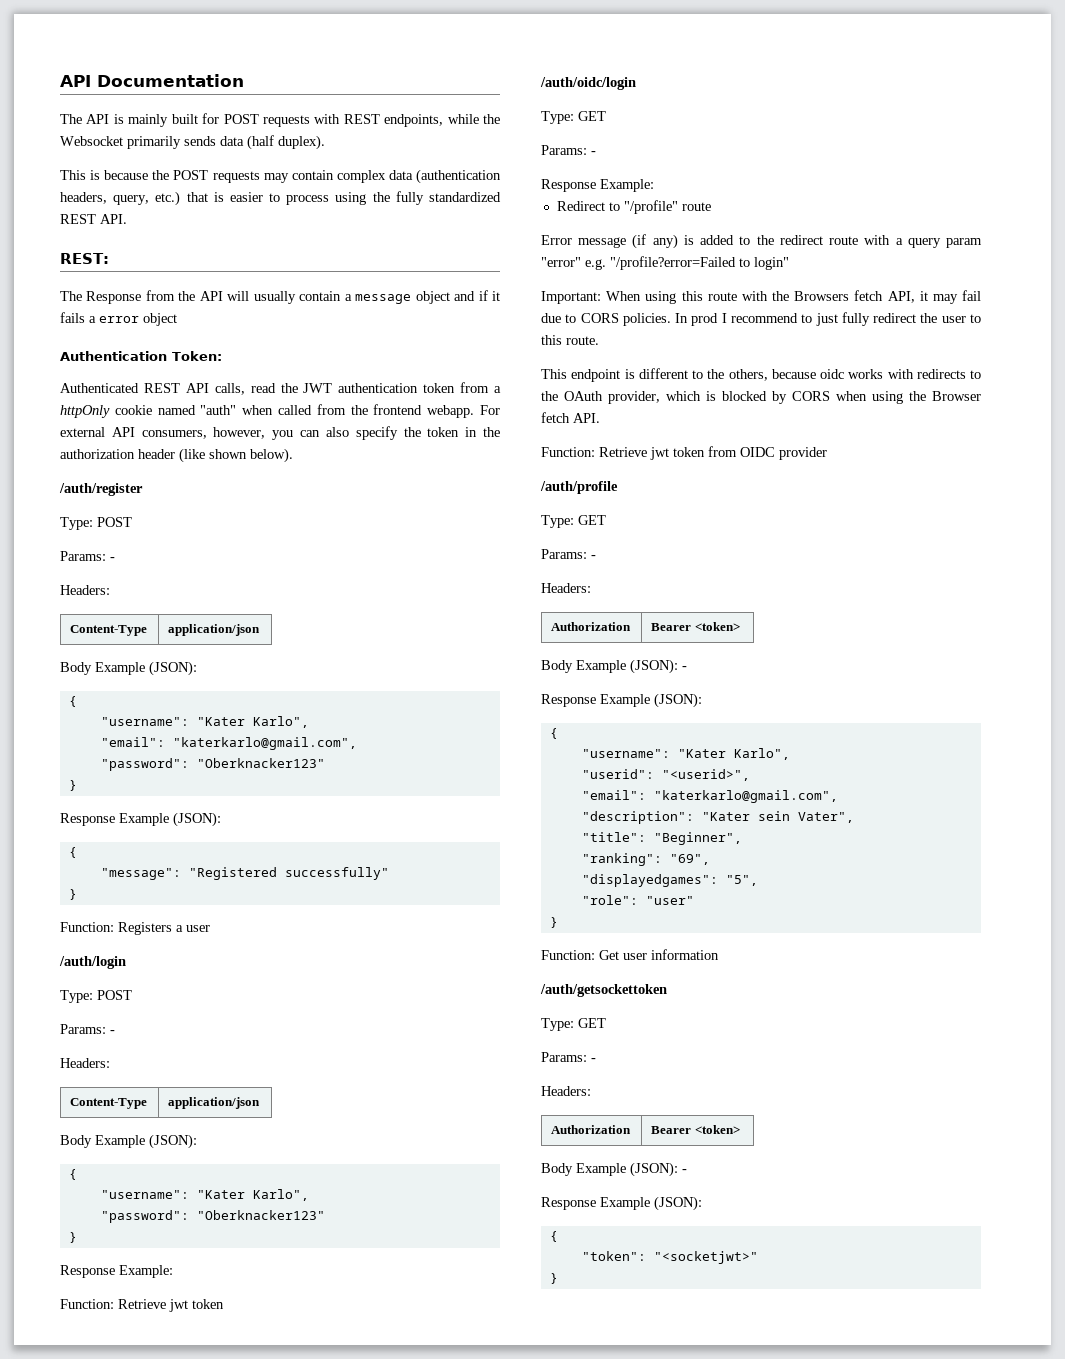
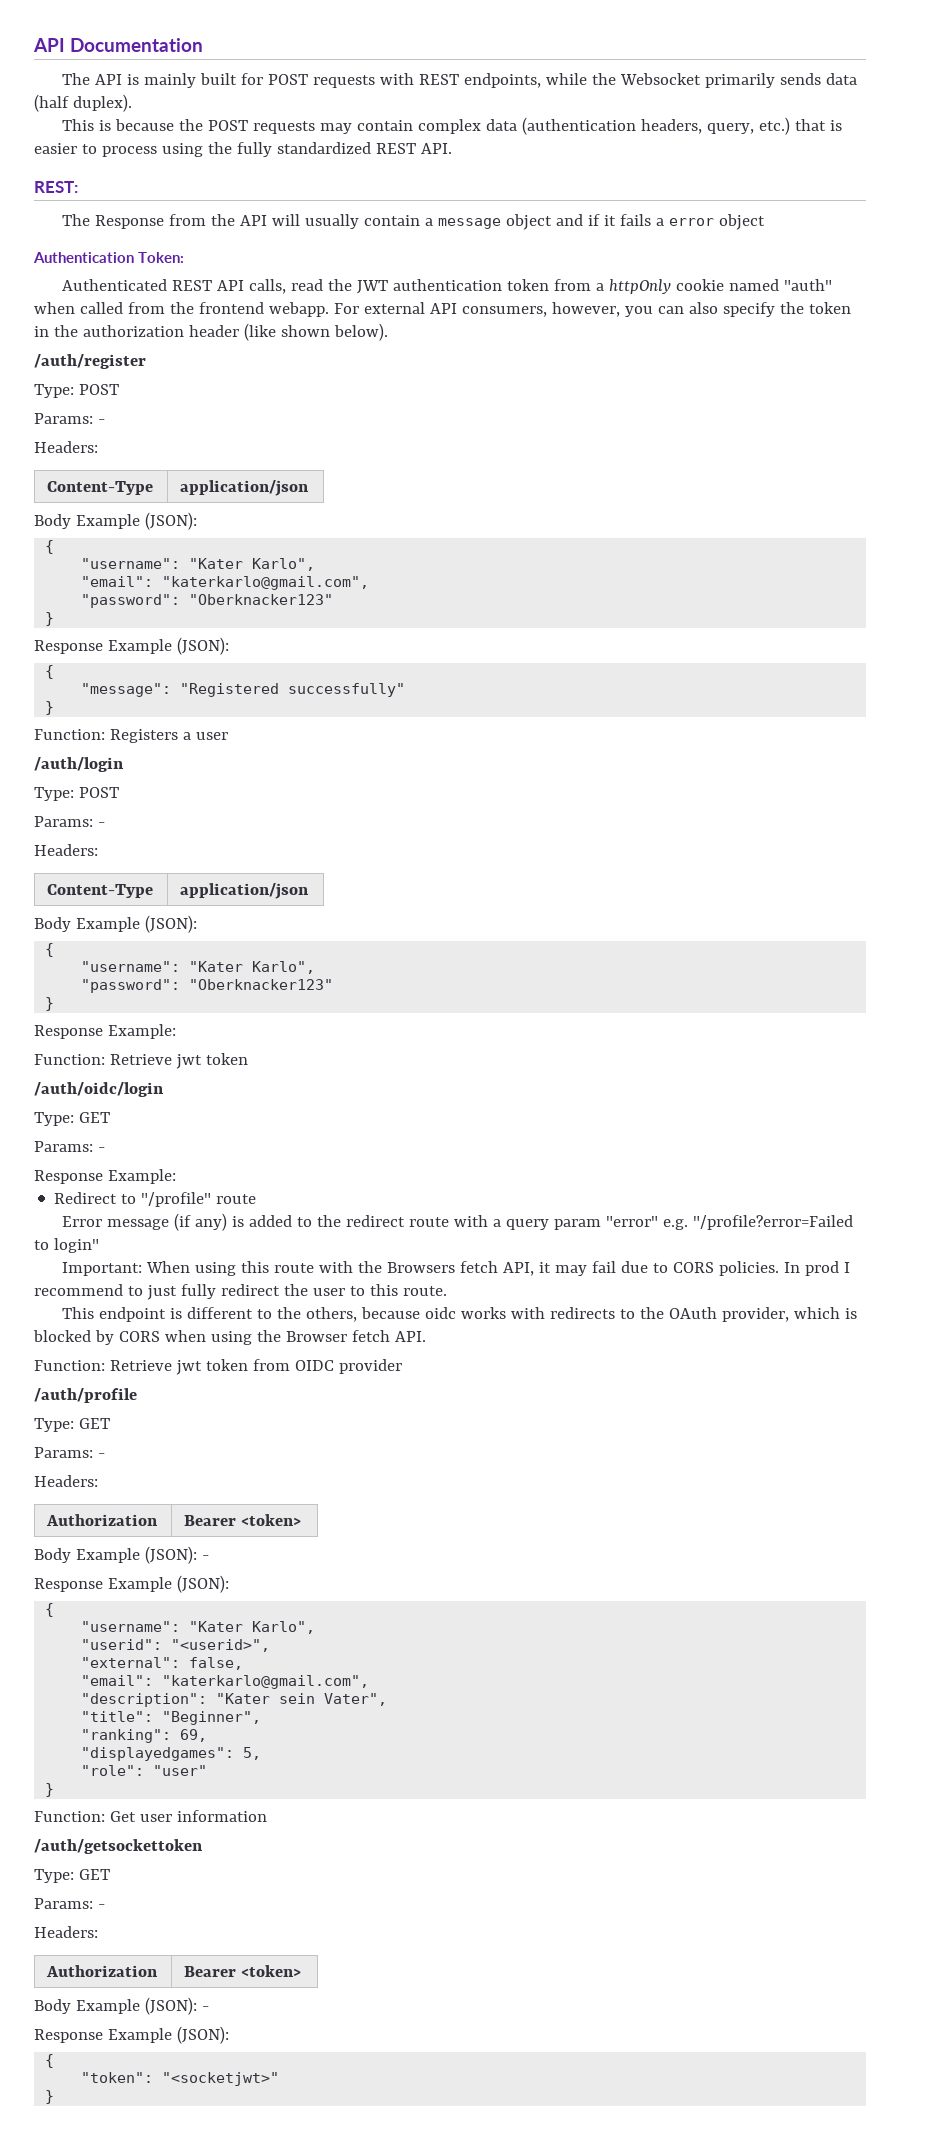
+ "external": false,
- "ranking": "69",
+ "ranking": 69,
- "displayedgames": "5",
+ "displayedgames": 5,

